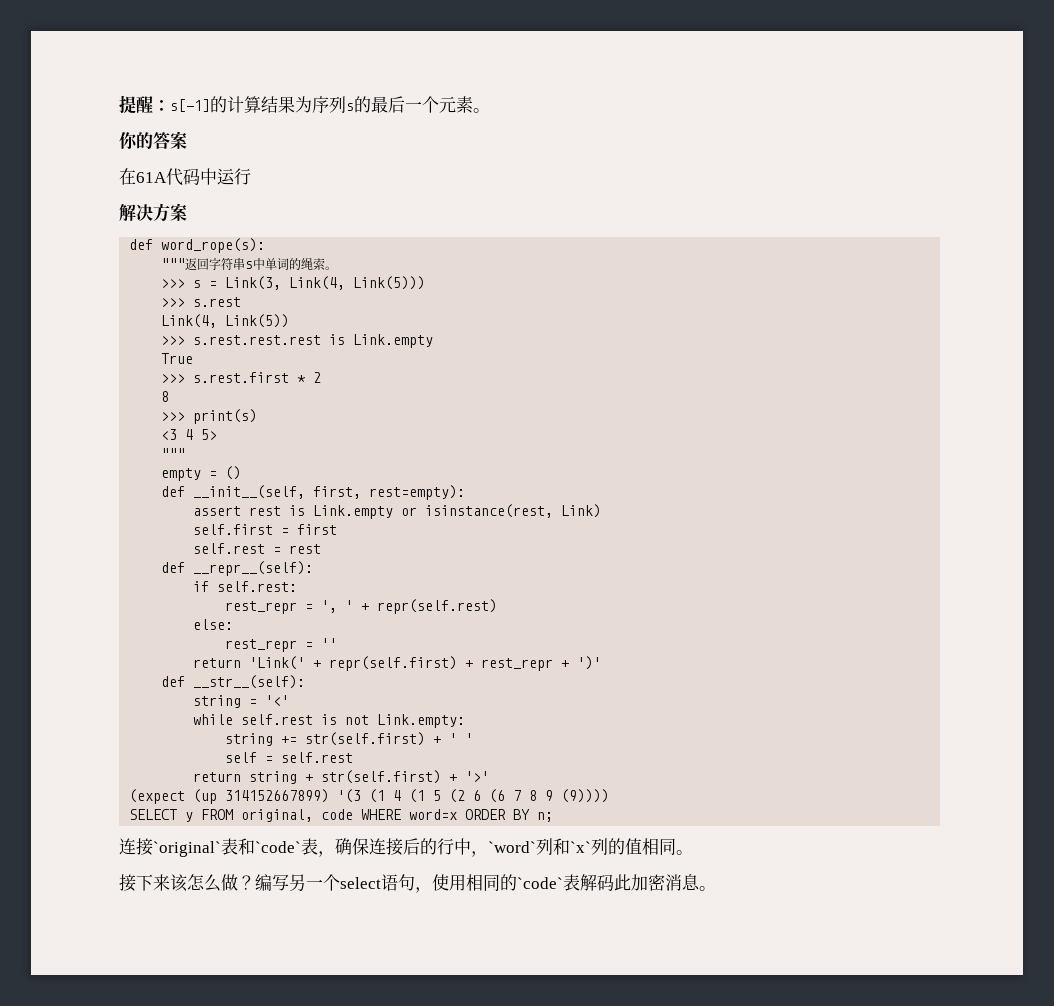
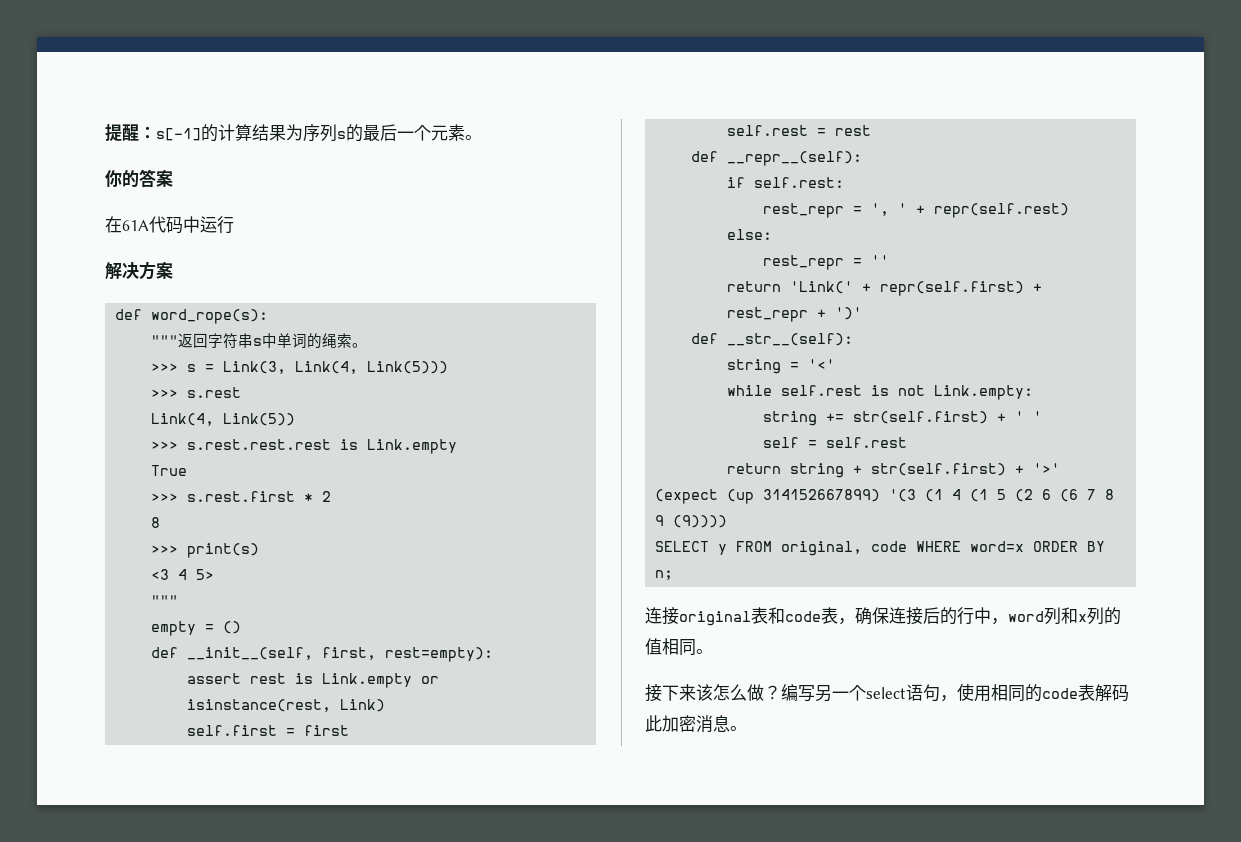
- 连接`original`表和`code`表，确保连接后的行中，`word`列和`x`列的值相同。
+ 连接original表和code表，确保连接后的行中，word列和x列的值相同。
- 编写另一个select语句，使用相同的`code`表解码此加密消息。
+ 编写另一个select语句，使用相同的code表解码此加密消息。

